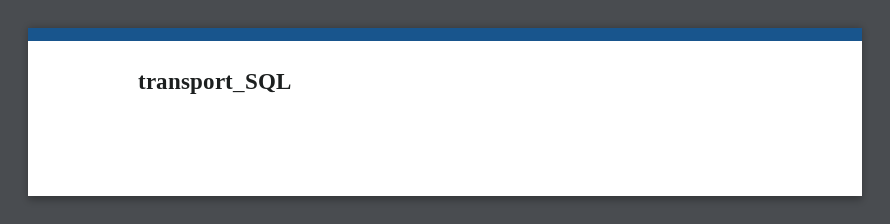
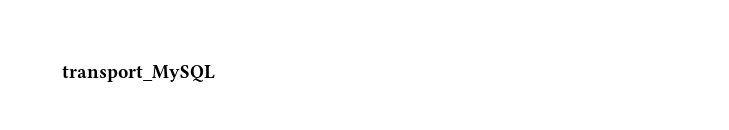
- transport_SQL
+ transport_MySQL

